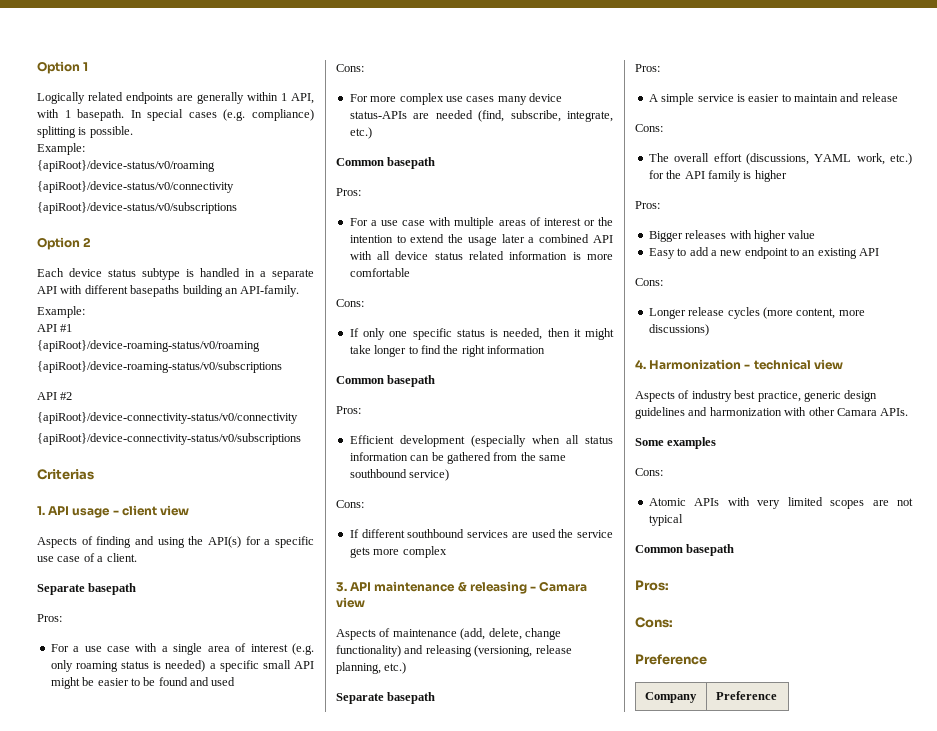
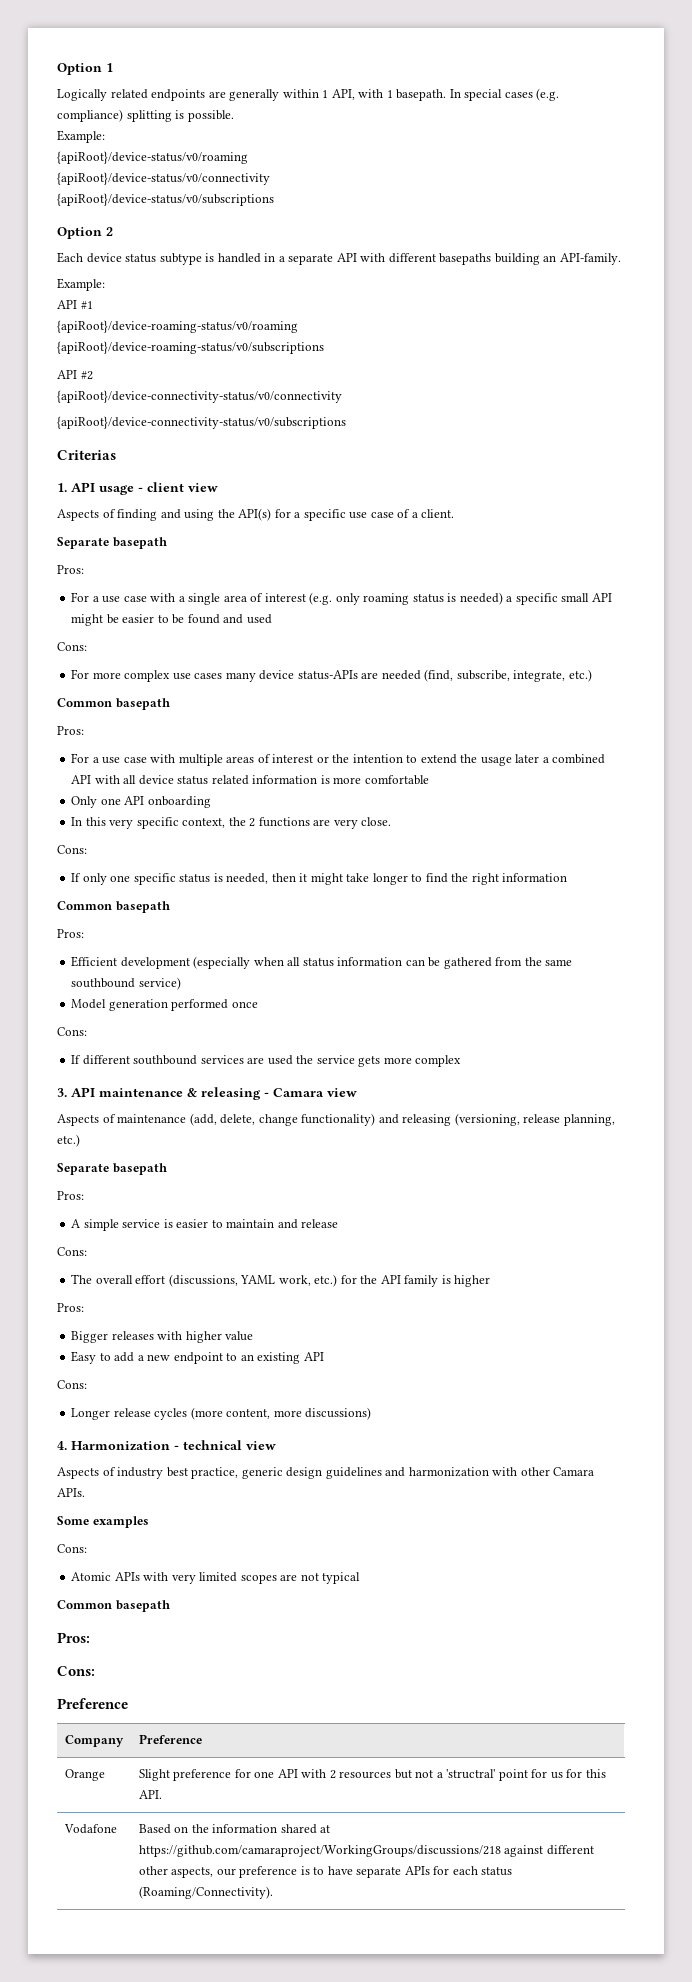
+ Only one API onboarding
+ In this very specific context, the 2 functions are very close.
+ Model generation performed once
+ Orange | Slight preference for one API with 2 resources but not a 'structral' point for us for this API.
+ Vodafone | Based on the information shared at https://github.com/camaraproject/WorkingGroups/discussions/218 against different other aspects, our preference is to have separate APIs for each status (Roaming/Connectivity).

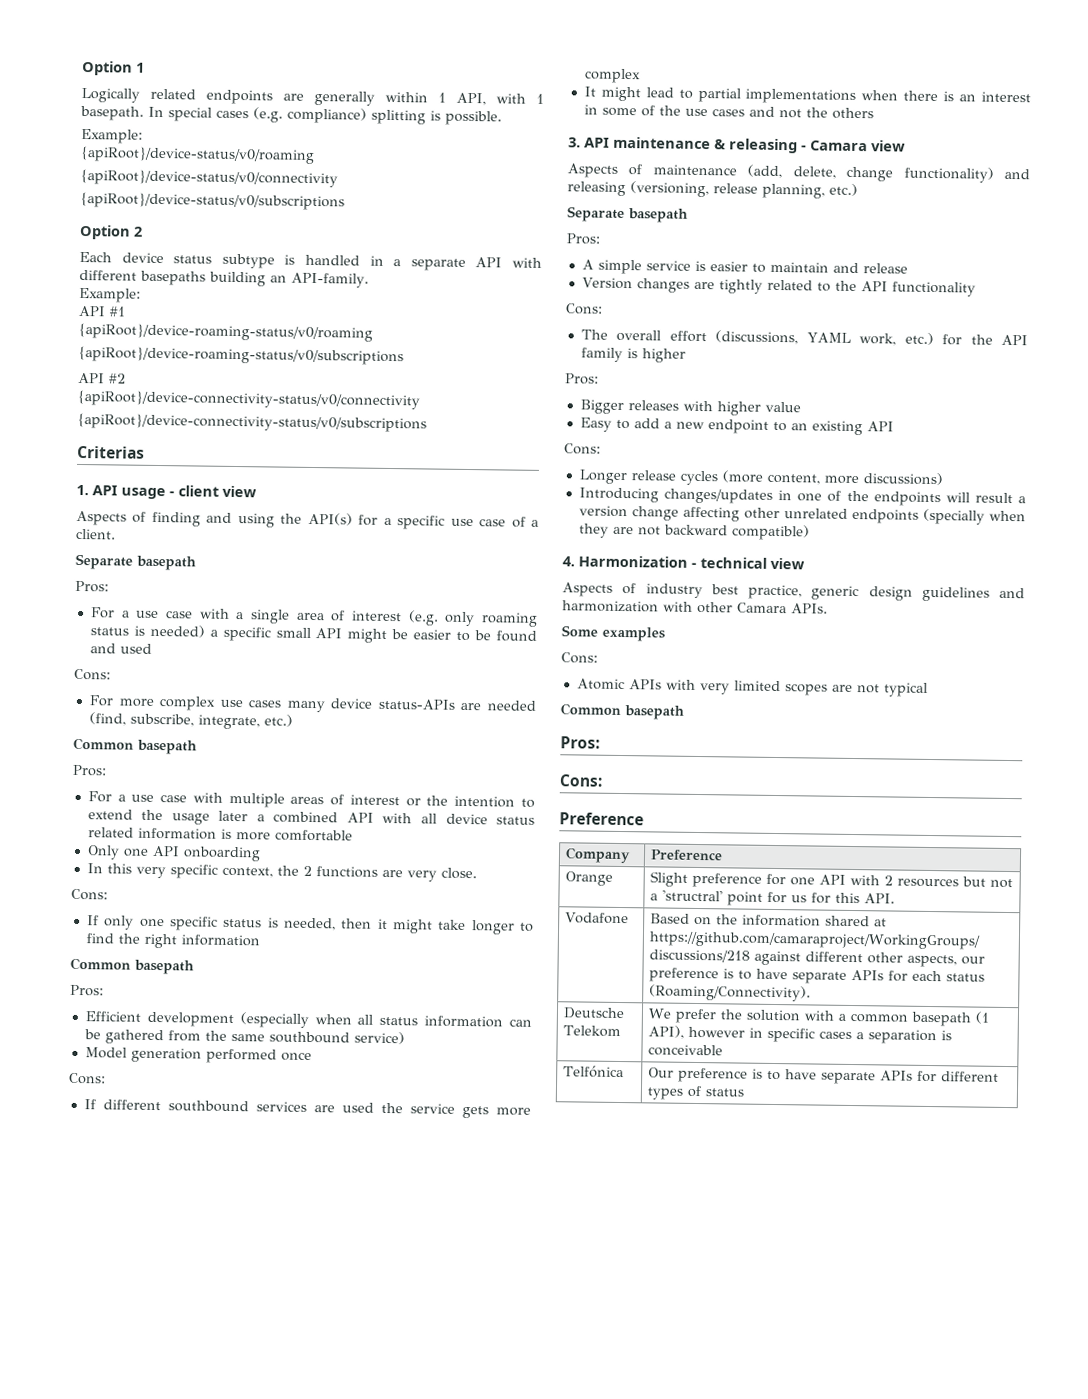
+ It might lead to partial implementations when there is an interest in some of the use cases and not the others
+ Version changes are tightly related to the API functionality
+ Introducing changes/updates in one of the endpoints will result a version change affecting other unrelated endpoints (specially when they are not backward compatible)
+ Deutsche Telekom | We prefer the solution with a common basepath (1 API), however in specific cases a separation is conceivable
+ Telfónica | Our preference is to have separate APIs for different types of status

